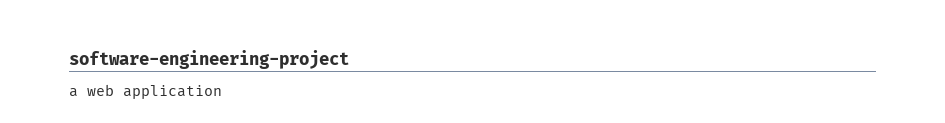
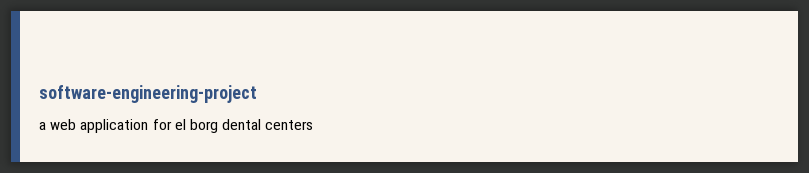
- a web application
+ a web application for el borg dental centers

